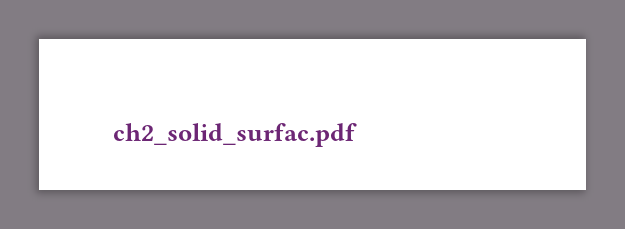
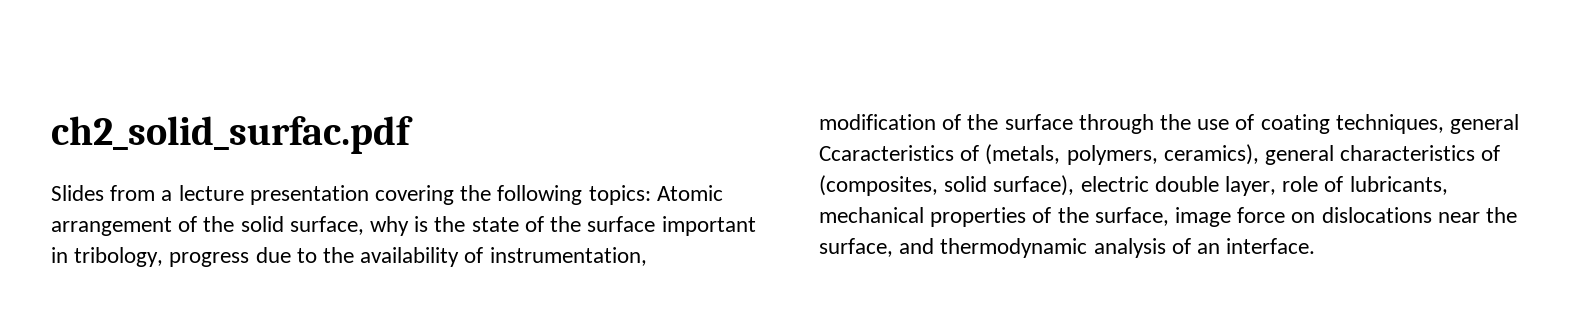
+ Slides from a lecture presentation covering the following topics: Atomic arrangement of the solid surface, why is the state of the surface important in tribology, progress due to the availability of instrumentation, modification of the surface through the use of coating techniques, general Ccaracteristics of (metals, polymers, ceramics), general characteristics of (composites, solid surface), electric double layer, role of lubricants, mechanical properties of the surface, image force on dislocations near the surface, and thermodynamic analysis of an interface.

